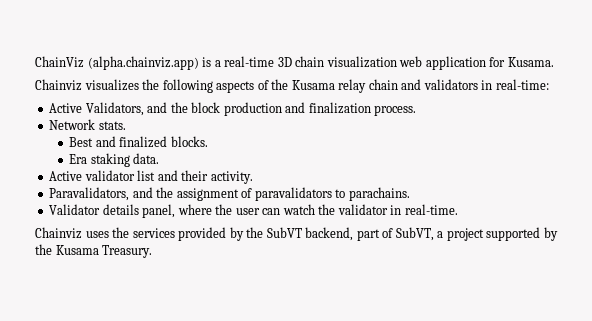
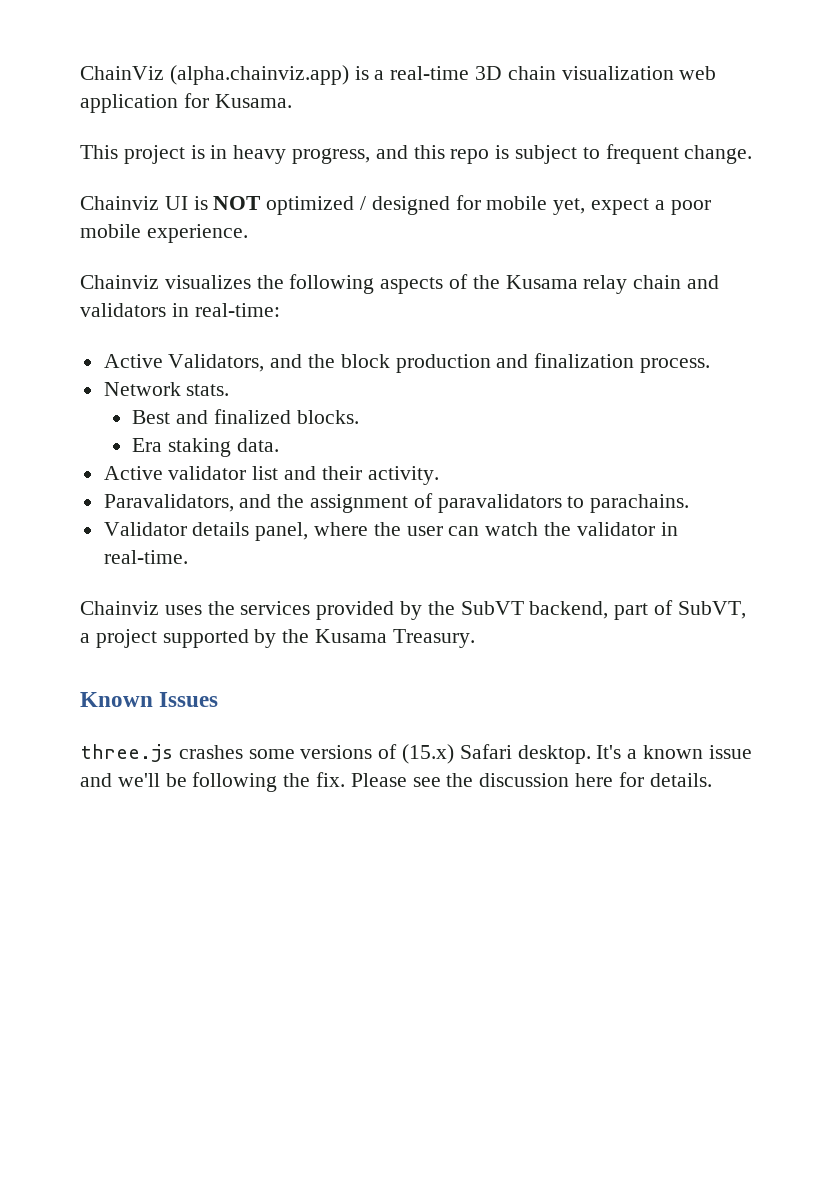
+ This project is in heavy progress, and this repo is subject to frequent change.
+ Chainviz UI is NOT optimized / designed for mobile yet, expect a poor mobile experience.
+ Known Issues
+ three.js crashes some versions of (15.x) Safari desktop. It's a known issue and we'll be following the fix. Please see the discussion here for details.

